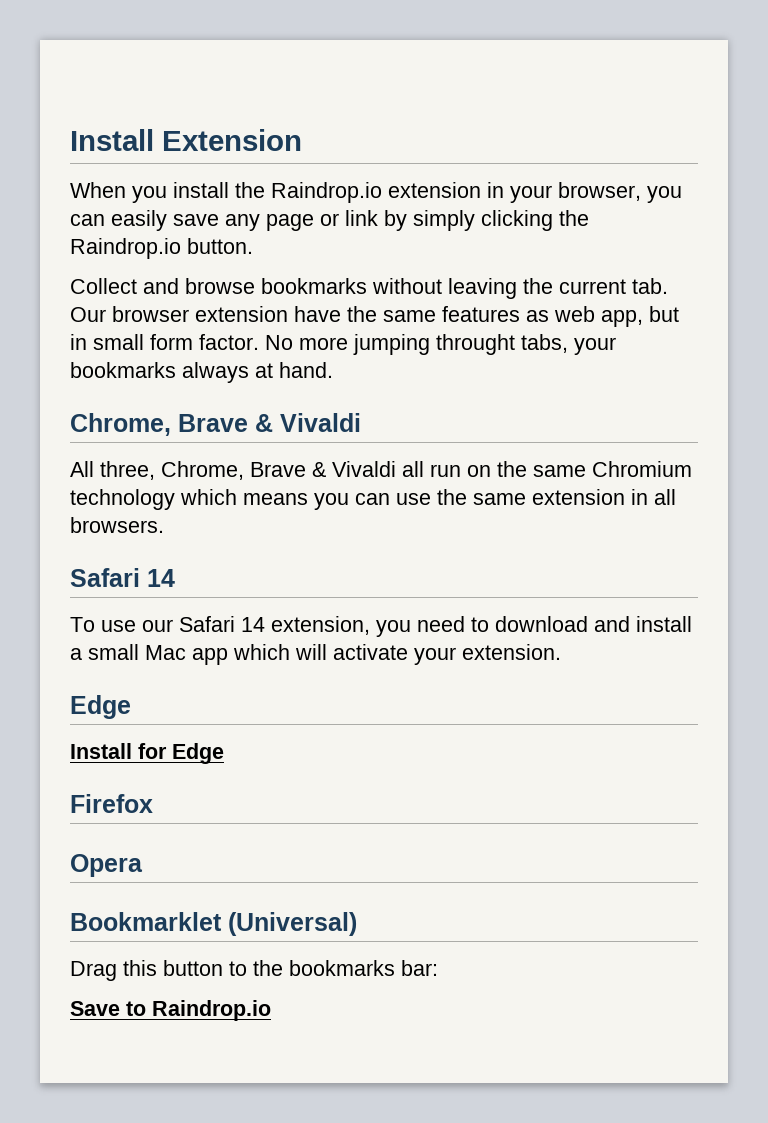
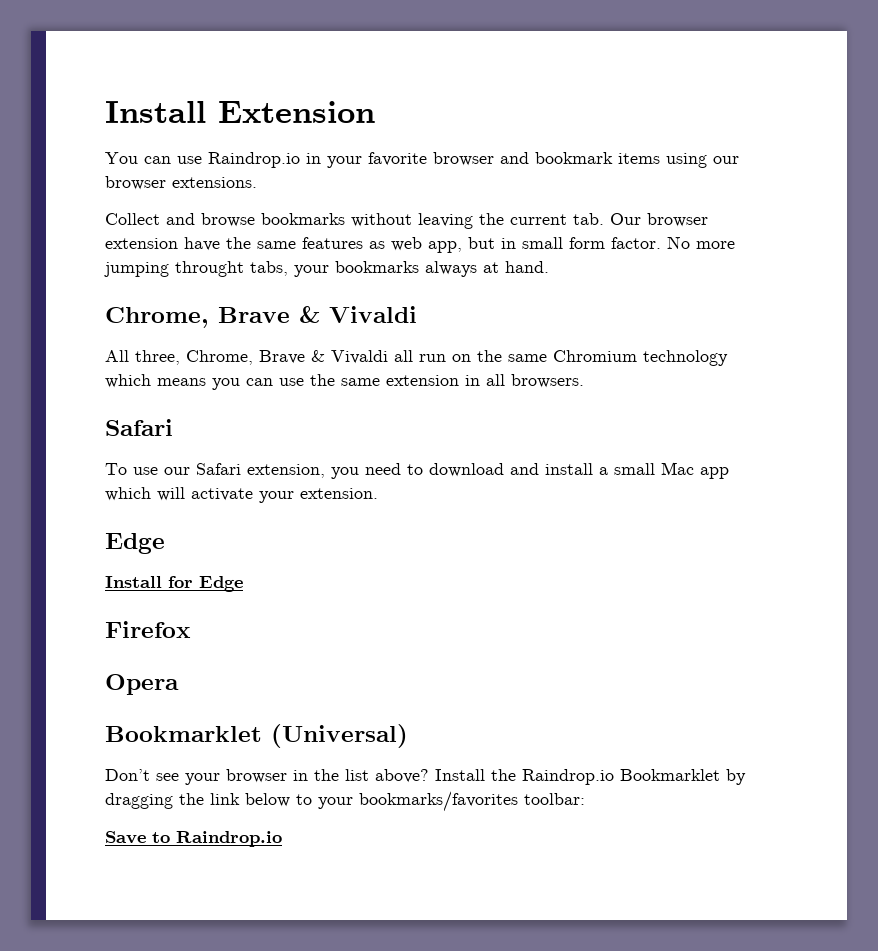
- When you install the Raindrop.io extension in your browser, you can easily save any page or link by simply clicking the Raindrop.io button.
+ You can use Raindrop.io in your favorite browser and bookmark items using our browser extensions.
  All three, Chrome, Brave & Vivaldi all run on the same Chromium technology which means you can use the same extension in all browsers.
- Safari 14
+ Safari
- To use our Safari 14 extension, you need to download and install a small Mac app which will activate your extension.
+ To use our Safari extension, you need to download and install a small Mac app which will activate your extension.
- Drag this button to the bookmarks bar:
+ Don’t see your browser in the list above? Install the Raindrop.io Bookmarklet by dragging the link below to your bookmarks/favorites toolbar:

